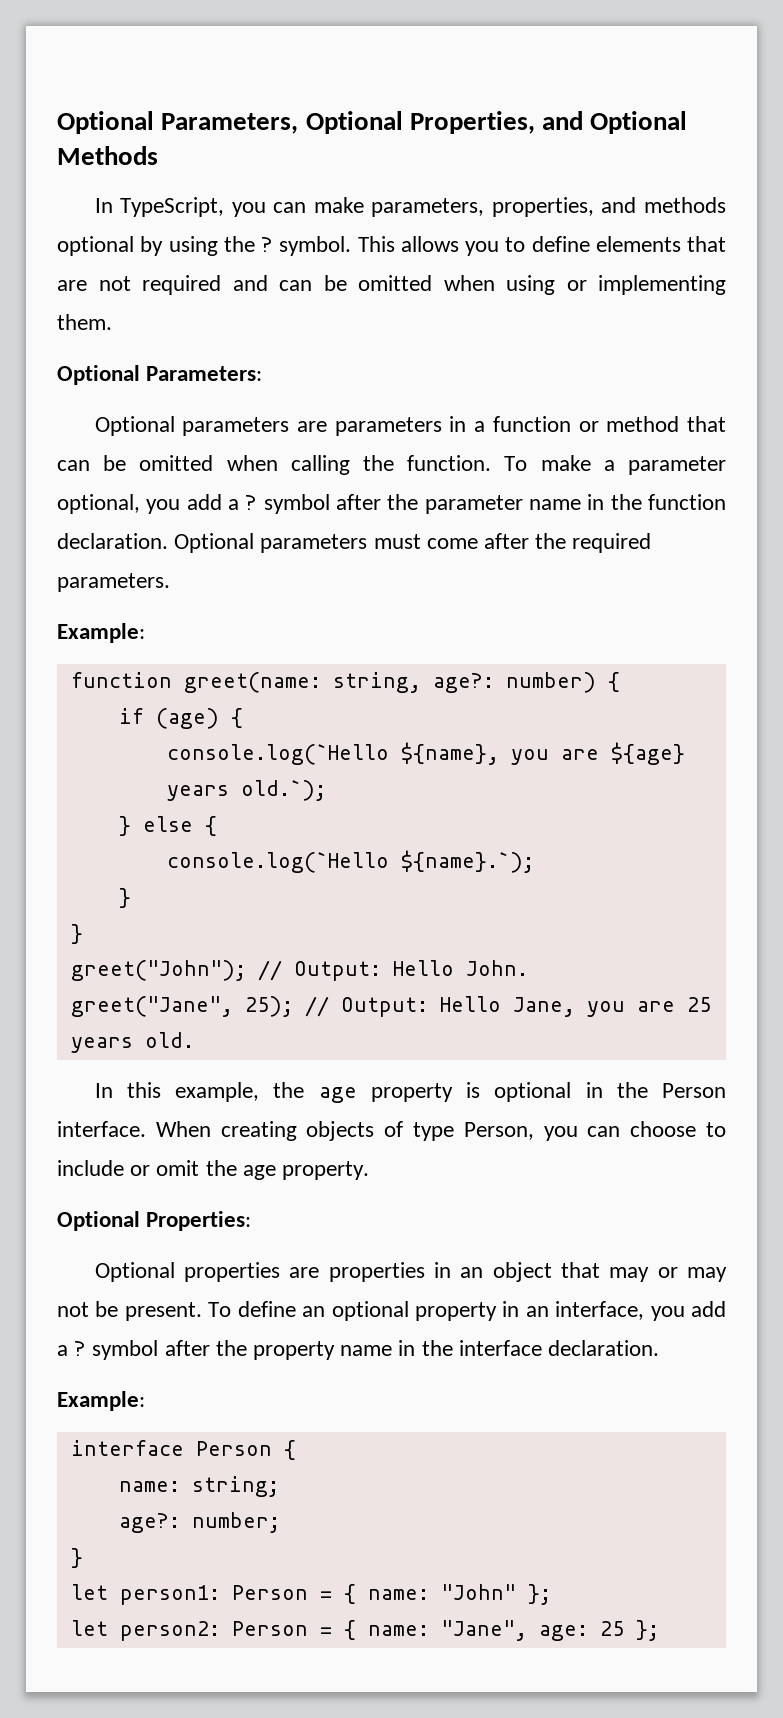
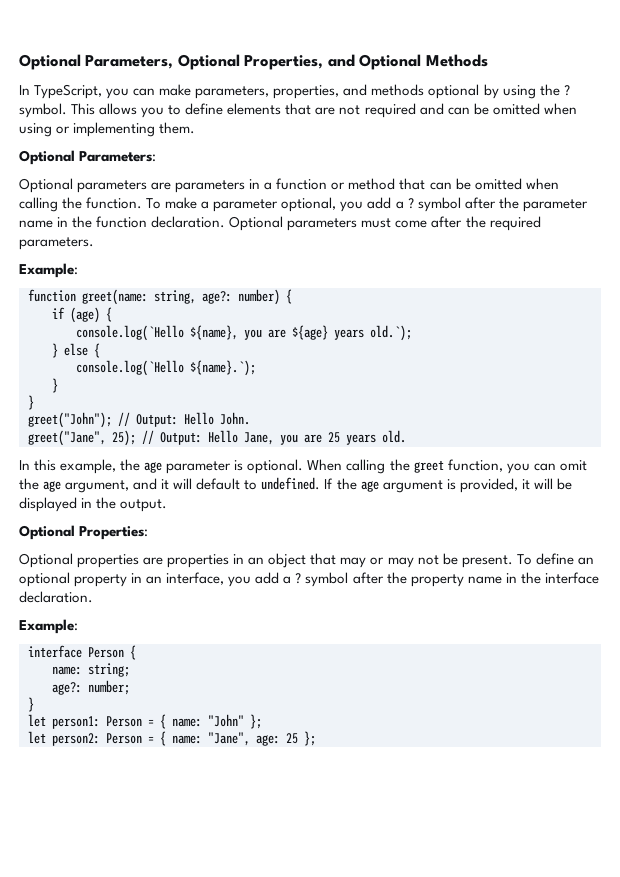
- In this example, the age property is optional in the Person interface. When creating objects of type Person, you can choose to include or omit the age property.
+ In this example, the age parameter is optional. When calling the greet function, you can omit the age argument, and it will default to undefined. If the age argument is provided, it will be displayed in the output.

